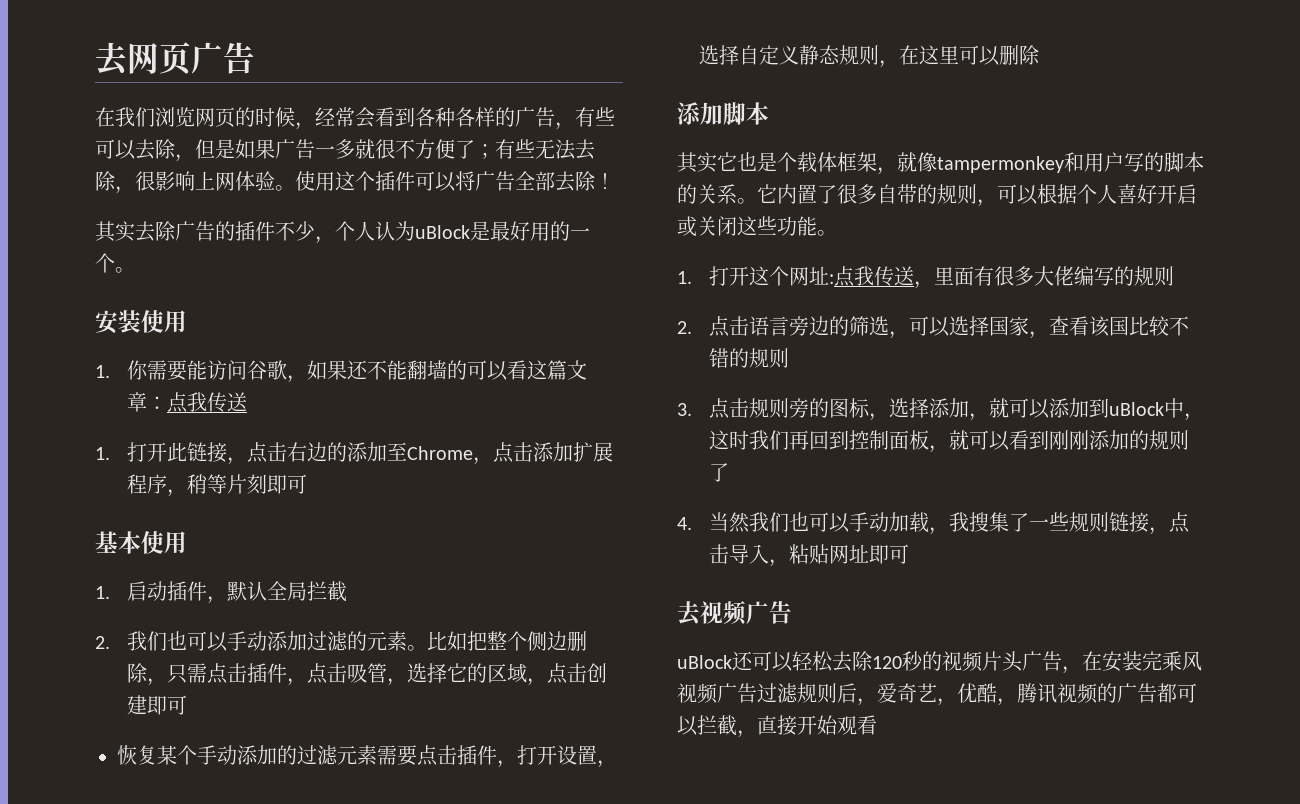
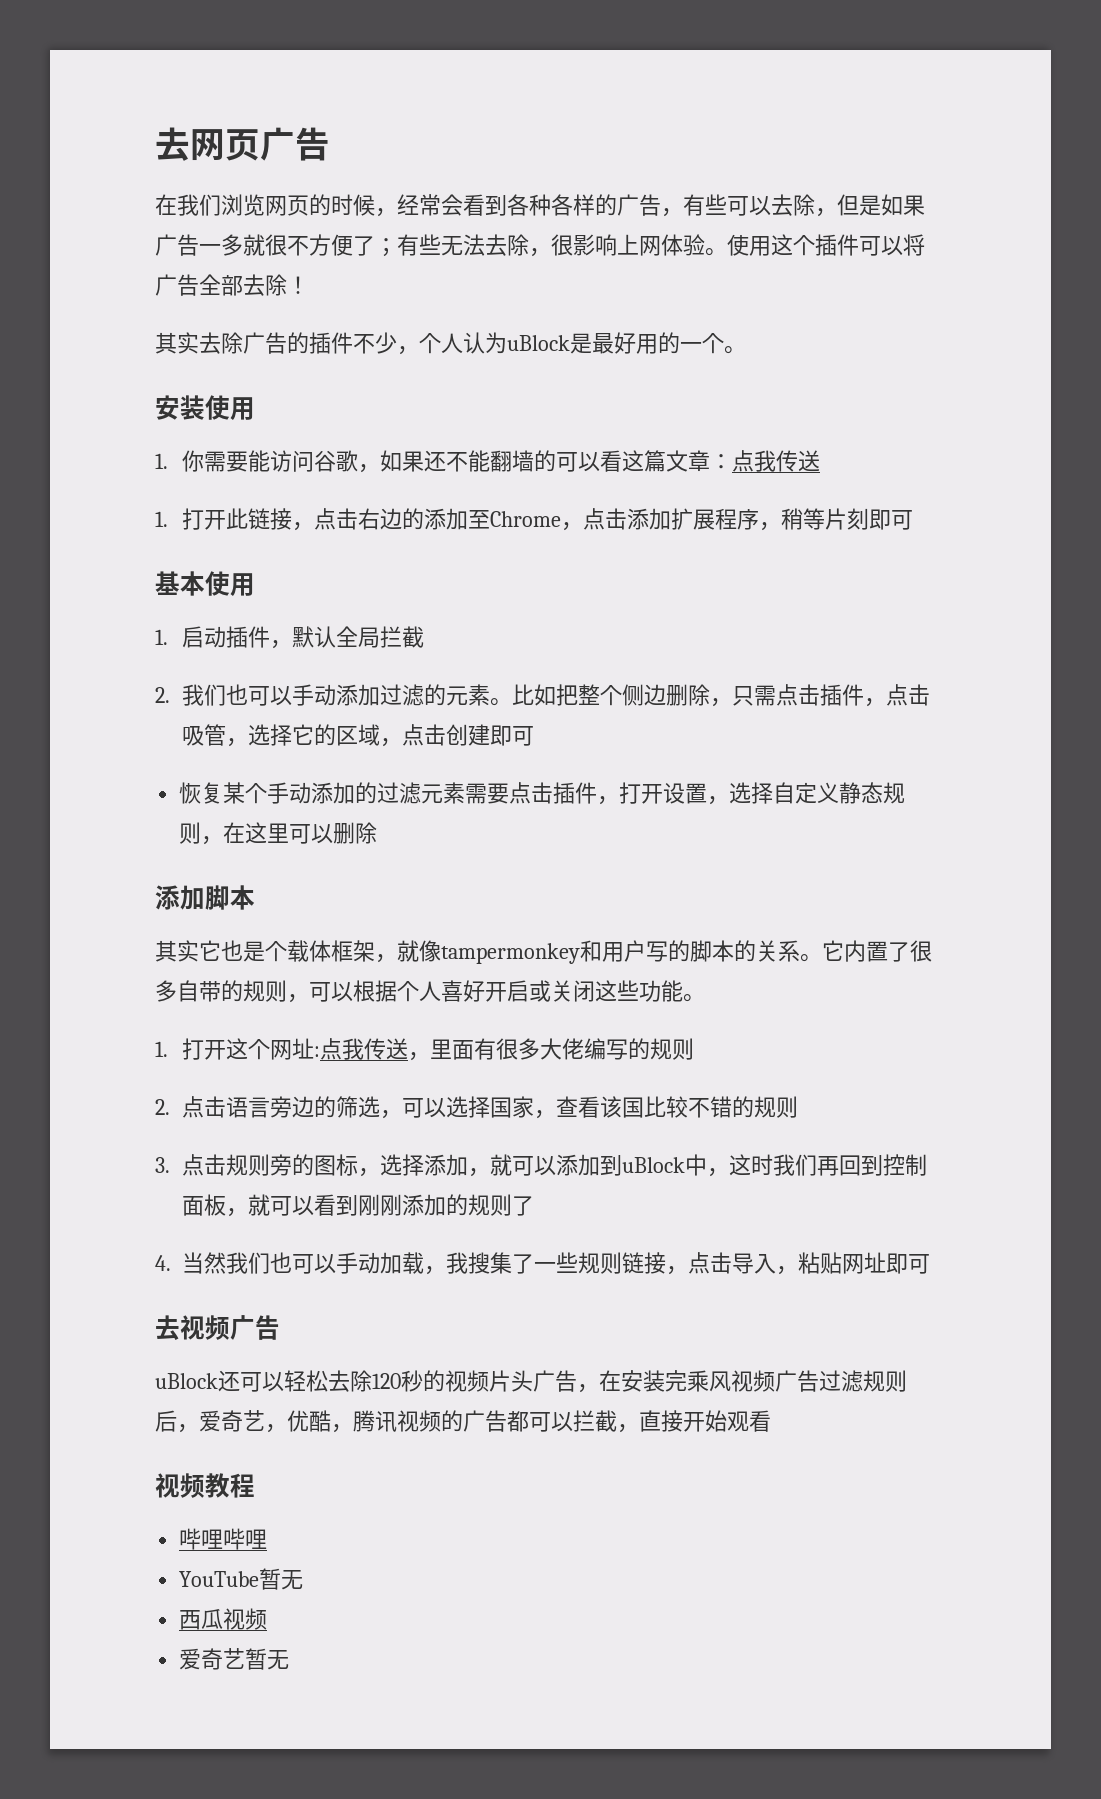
+ 视频教程
+ 哔哩哔哩
+ YouTube暂无
+ 西瓜视频
+ 爱奇艺暂无

